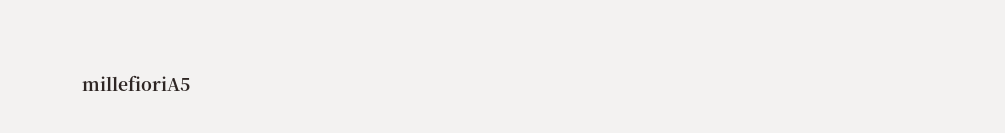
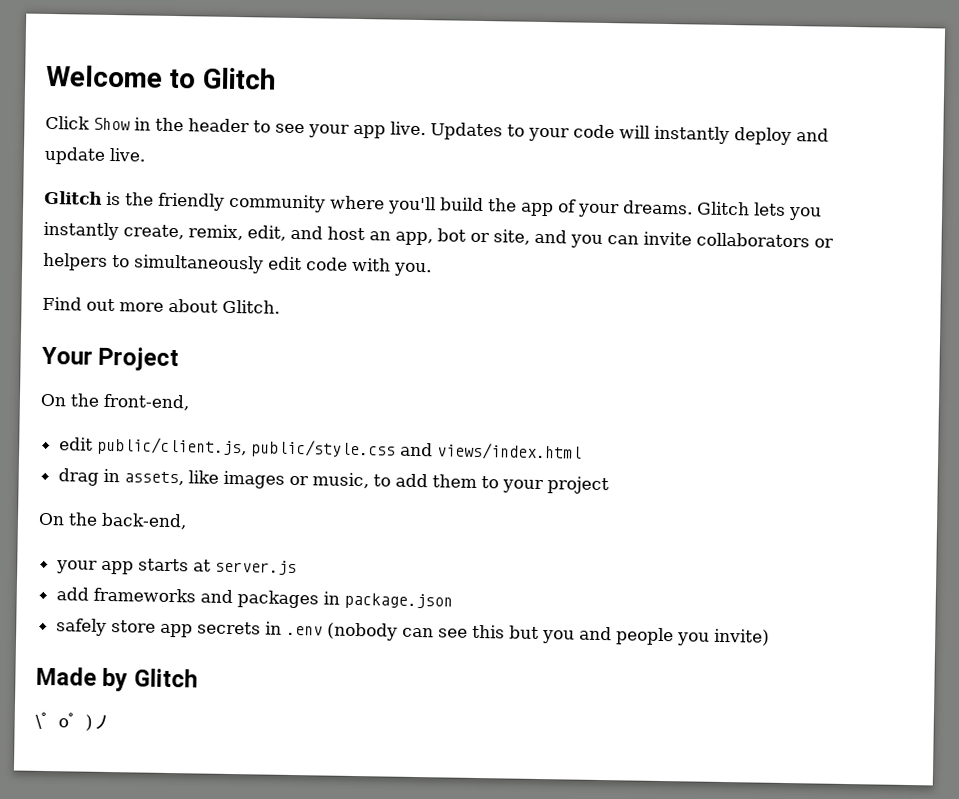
- millefioriA5
+ Welcome to Glitch
+ Click Show in the header to see your app live. Updates to your code will instantly deploy and update live.
+ Glitch is the friendly community where you'll build the app of your dreams. Glitch lets you instantly create, remix, edit, and host an app, bot or site, and you can invite collaborators or helpers to simultaneously edit code with you.
+ Find out more about Glitch.
+ Your Project
+ On the front-end,
+ edit public/client.js, public/style.css and views/index.html
+ drag in assets, like images or music, to add them to your project
+ On the back-end,
+ your app starts at server.js
+ add frameworks and packages in package.json
+ safely store app secrets in .env (nobody can see this but you and people you invite)
+ Made by Glitch
+ \゜o゜)ノ

